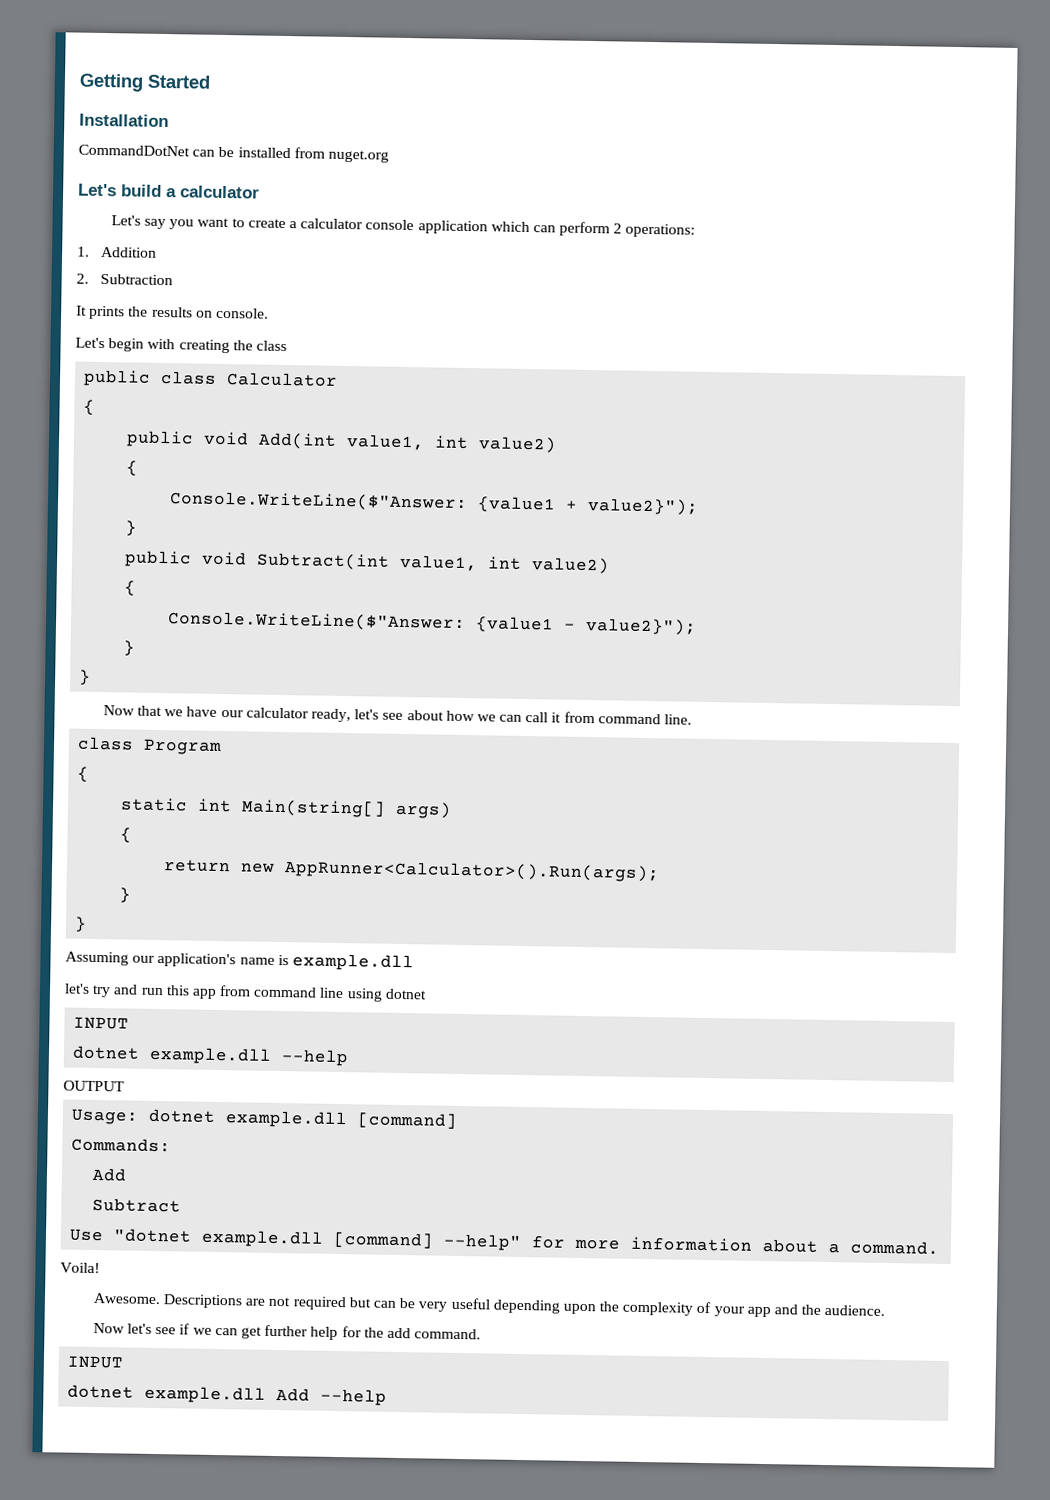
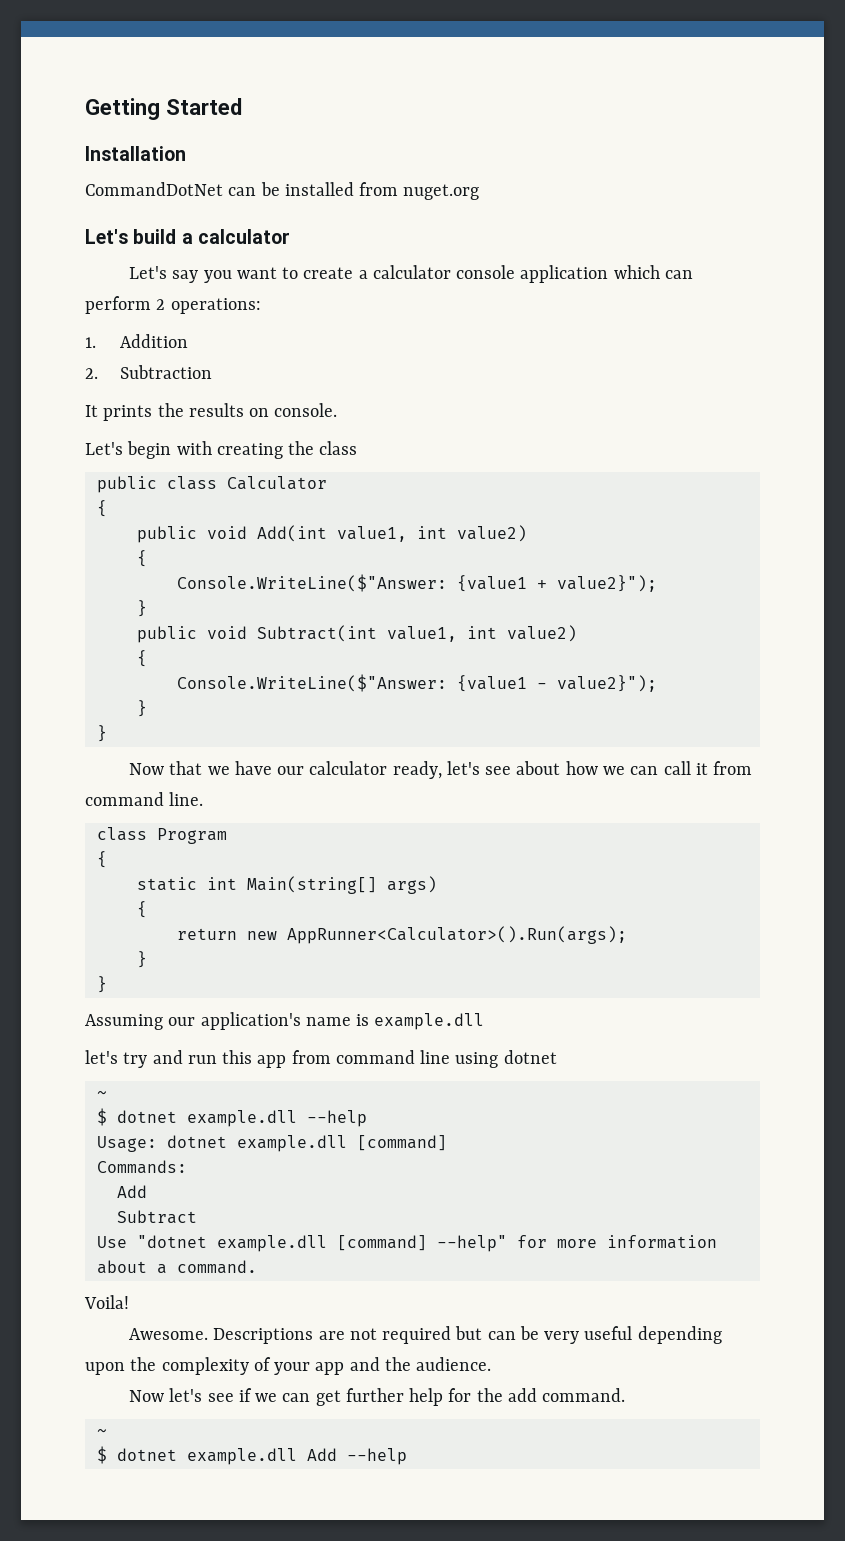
  let's try and run this app from command line using dotnet
- INPUT
- dotnet example.dll --help
+ ~
+ $ dotnet example.dll --help
- OUTPUT
  Now let's see if we can get further help for the add command.
- INPUT
- dotnet example.dll Add --help
+ ~
+ $ dotnet example.dll Add --help

